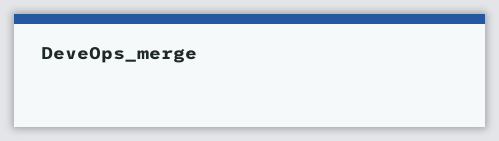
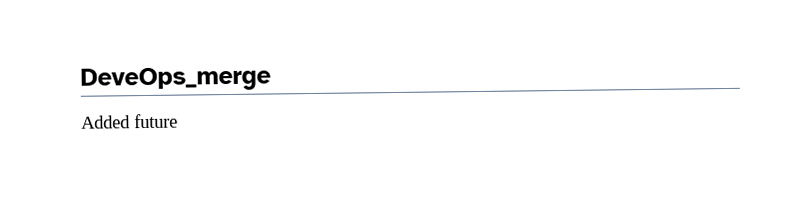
+ Added future

